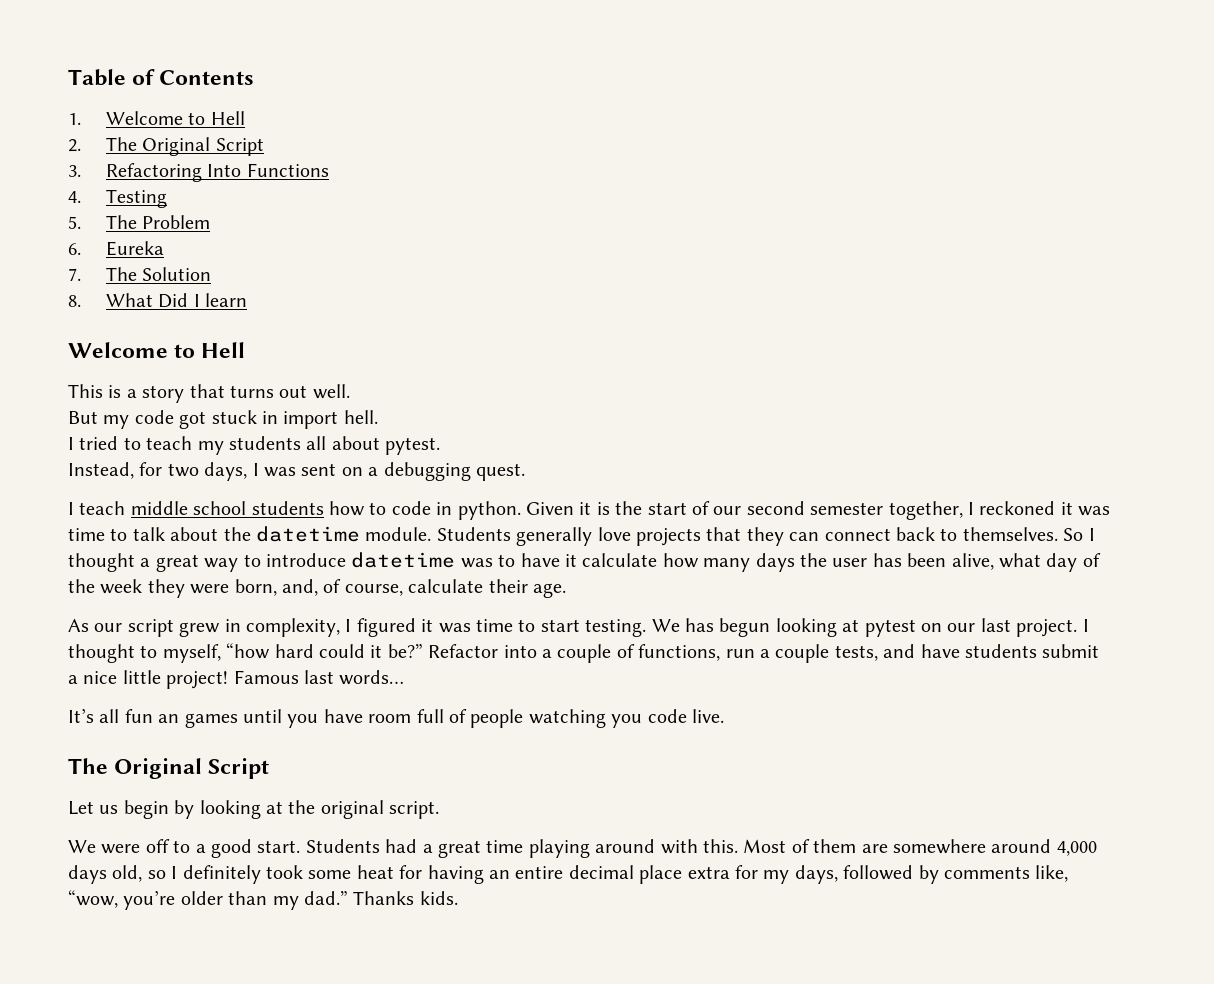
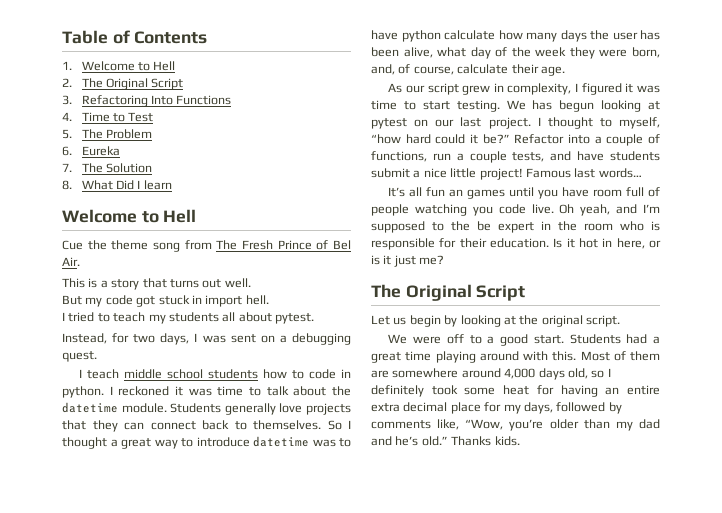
- 4. Testing
+ 4. Time to Test
+ Cue the theme song from The Fresh Prince of Bel Air.
- Given it is the start of our second semester together, I reckoned it was time to talk about the datetime module.
+ I reckoned it was time to talk about the datetime module.
- So I thought a great way to introduce datetime was to have it calculate how many days the user has been alive, what day of the week they were born, and, of course, calculate their age.
+ So I thought a great way to introduce datetime was to have python calculate how many days the user has been alive, what day of the week they were born, and, of course, calculate their age.
+ Oh yeah, and I’m supposed to the be expert in the room who is responsible for their education. Is it hot in here, or is it just me?
- Most of them are somewhere around 4,000 days old, so I definitely took some heat for having an entire decimal place extra for my days, followed by comments like, “wow, you’re older than my dad.”
+ Most of them are somewhere around 4,000 days old, so I definitely took some heat for having an entire extra decimal place for my days, followed by comments like, “Wow, you’re older than my dad and he’s old.”

